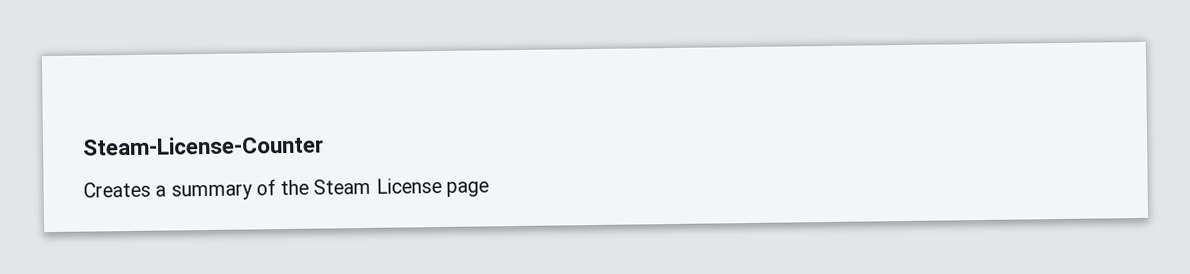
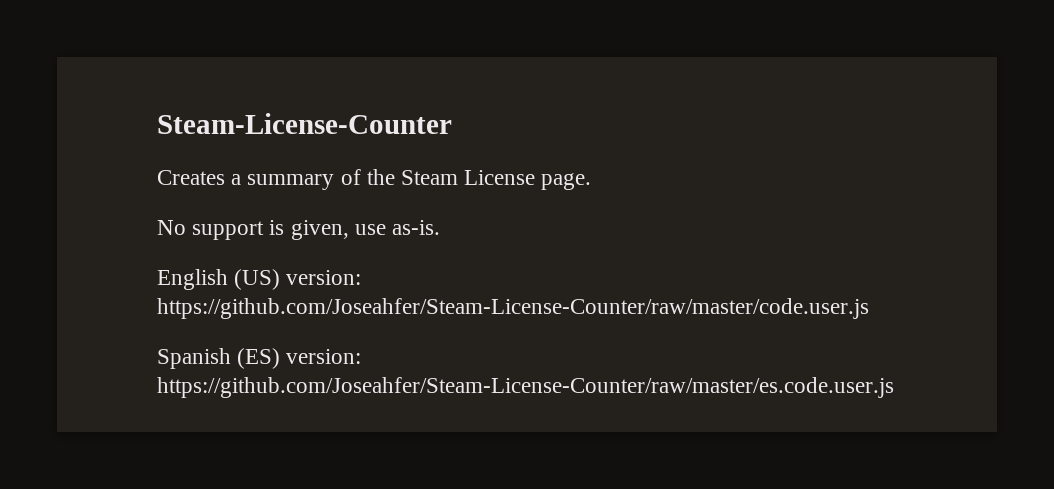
- Creates a summary of the Steam License page
+ Creates a summary of the Steam License page.
+ No support is given, use as-is.
+ English (US) version: https://github.com/Joseahfer/Steam-License-Counter/raw/master/code.user.js
+ Spanish (ES) version: https://github.com/Joseahfer/Steam-License-Counter/raw/master/es.code.user.js

